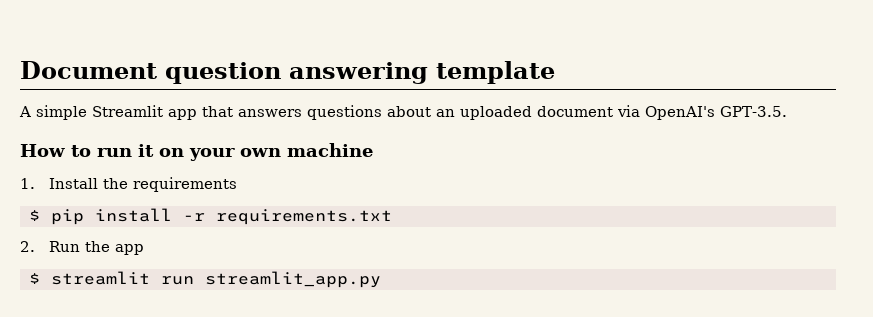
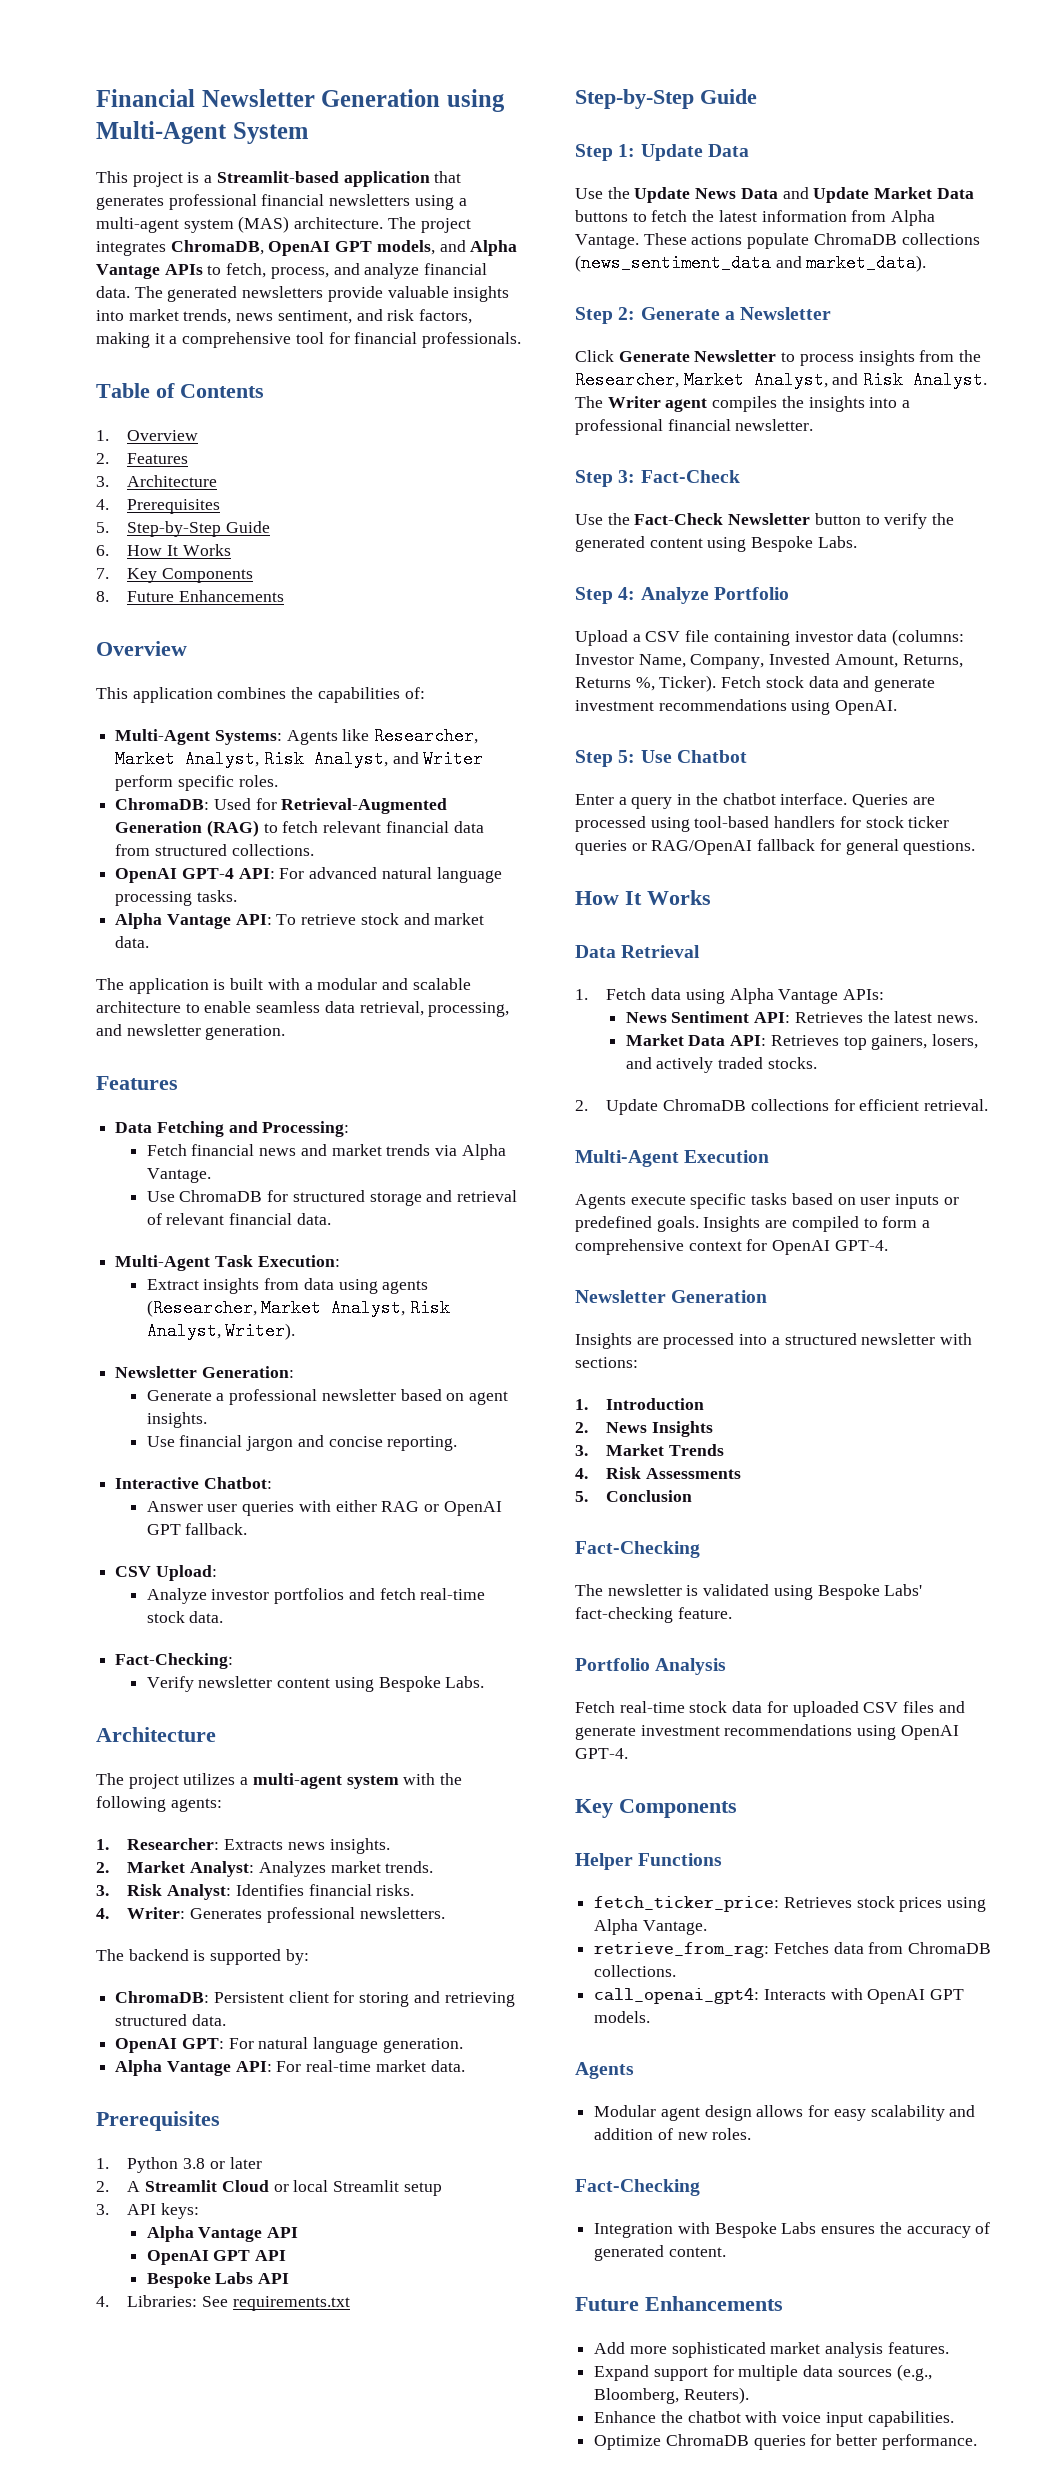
- Document question answering template
- A simple Streamlit app that answers questions about an uploaded document via OpenAI's GPT-3.5.
- How to run it on your own machine
- 1. Install the requirements
- $ pip install -r requirements.txt
- 2. Run the app
- $ streamlit run streamlit_app.py
+ Financial Newsletter Generation using Multi-Agent System
+ This project is a Streamlit-based application that generates professional financial newsletters using a multi-agent system (MAS) architecture. The project integrates ChromaDB, OpenAI GPT models, and Alpha Vantage APIs to fetch, process, and analyze financial data. The generated newsletters provide valuable insights into market trends, news sentiment, and risk factors, making it a comprehensive tool for financial professionals.
+ Table of Contents
+ 1. Overview
+ 2. Features
+ 3. Architecture
+ 4. Prerequisites
+ 5. Step-by-Step Guide
+ 6. How It Works
+ 7. Key Components
+ 8. Future Enhancements
+ Overview
+ This application combines the capabilities of:
+ Multi-Agent Systems: Agents like Researcher, Market Analyst, Risk Analyst, and Writer perform specific roles.
+ ChromaDB: Used for Retrieval-Augmented Generation (RAG) to fetch relevant financial data from structured collections.
+ OpenAI GPT-4 API: For advanced natural language processing tasks.
+ Alpha Vantage API: To retrieve stock and market data.
+ The application is built with a modular and scalable architecture to enable seamless data retrieval, processing, and newsletter generation.
+ Features
+ Data Fetching and Processing:
+ Fetch financial news and market trends via Alpha Vantage.
+ Use ChromaDB for structured storage and retrieval of relevant financial data.
+ Multi-Agent Task Execution:
+ Extract insights from data using agents (Researcher, Market Analyst, Risk Analyst, Writer).
+ Newsletter Generation:
+ Generate a professional newsletter based on agent insights.
+ Use financial jargon and concise reporting.
+ Interactive Chatbot:
+ Answer user queries with either RAG or OpenAI GPT fallback.
+ CSV Upload:
+ Analyze investor portfolios and fetch real-time stock data.
+ Fact-Checking:
+ Verify newsletter content using Bespoke Labs.
+ Architecture
+ The project utilizes a multi-agent system with the following agents:
+ 1. Researcher: Extracts news insights.
+ 2. Market Analyst: Analyzes market trends.
+ 3. Risk Analyst: Identifies financial risks.
+ 4. Writer: Generates professional newsletters.
+ The backend is supported by:
+ ChromaDB: Persistent client for storing and retrieving structured data.
+ OpenAI GPT: For natural language generation.
+ Alpha Vantage API: For real-time market data.
+ Prerequisites
+ 1. Python 3.8 or later
+ 2. A Streamlit Cloud or local Streamlit setup
+ 3. API keys:
+ Alpha Vantage API
+ OpenAI GPT API
+ Bespoke Labs API
+ 4. Libraries: See requirements.txt
+ Step-by-Step Guide
+ Step 1: Update Data
+ Use the Update News Data and Update Market Data buttons to fetch the latest information from Alpha Vantage. These actions populate ChromaDB collections (news_sentiment_data and market_data).
+ Step 2: Generate a Newsletter
+ Click Generate Newsletter to process insights from the Researcher, Market Analyst, and Risk Analyst. The Writer agent compiles the insights into a professional financial newsletter.
+ Step 3: Fact-Check
+ Use the Fact-Check Newsletter button to verify the generated content using Bespoke Labs.
+ Step 4: Analyze Portfolio
+ Upload a CSV file containing investor data (columns: Investor Name, Company, Invested Amount, Returns, Returns %, Ticker). Fetch stock data and generate investment recommendations using OpenAI.
+ Step 5: Use Chatbot
+ Enter a query in the chatbot interface. Queries are processed using tool-based handlers for stock ticker queries or RAG/OpenAI fallback for general questions.
+ How It Works
+ Data Retrieval
+ 1. Fetch data using Alpha Vantage APIs:
+ News Sentiment API: Retrieves the latest news.
+ Market Data API: Retrieves top gainers, losers, and actively traded stocks.
+ 2. Update ChromaDB collections for efficient retrieval.
+ Multi-Agent Execution
+ Agents execute specific tasks based on user inputs or predefined goals. Insights are compiled to form a comprehensive context for OpenAI GPT-4.
+ Newsletter Generation
+ Insights are processed into a structured newsletter with sections:
+ 1. Introduction
+ 2. News Insights
+ 3. Market Trends
+ 4. Risk Assessments
+ 5. Conclusion
+ Fact-Checking
+ The newsletter is validated using Bespoke Labs' fact-checking feature.
+ Portfolio Analysis
+ Fetch real-time stock data for uploaded CSV files and generate investment recommendations using OpenAI GPT-4.
+ Key Components
+ Helper Functions
+ fetch_ticker_price: Retrieves stock prices using Alpha Vantage.
+ retrieve_from_rag: Fetches data from ChromaDB collections.
+ call_openai_gpt4: Interacts with OpenAI GPT models.
+ Agents
+ Modular agent design allows for easy scalability and addition of new roles.
+ Fact-Checking
+ Integration with Bespoke Labs ensures the accuracy of generated content.
+ Future Enhancements
+ Add more sophisticated market analysis features.
+ Expand support for multiple data sources (e.g., Bloomberg, Reuters).
+ Enhance the chatbot with voice input capabilities.
+ Optimize ChromaDB queries for better performance.

